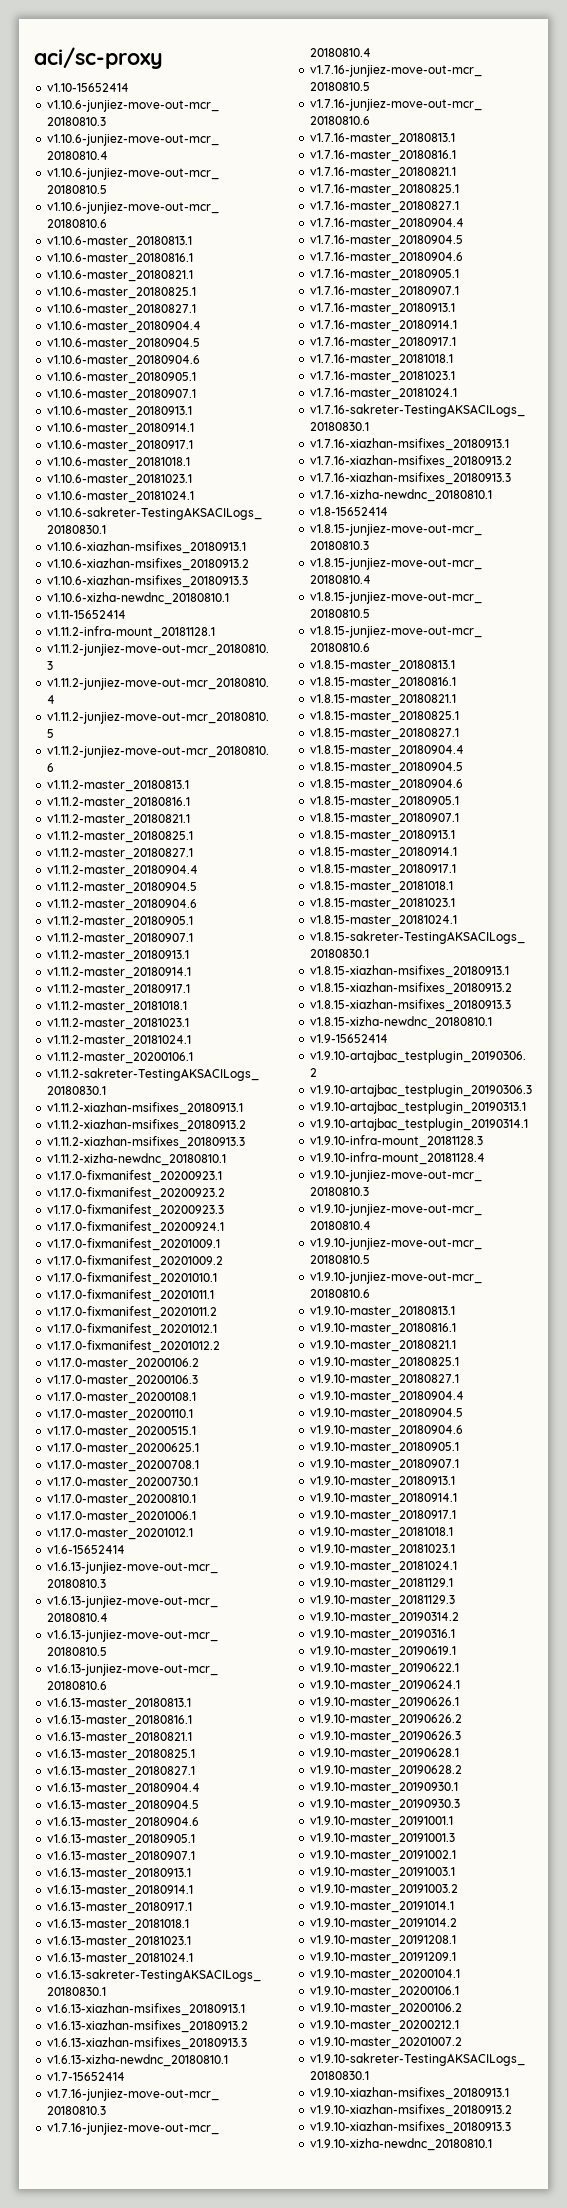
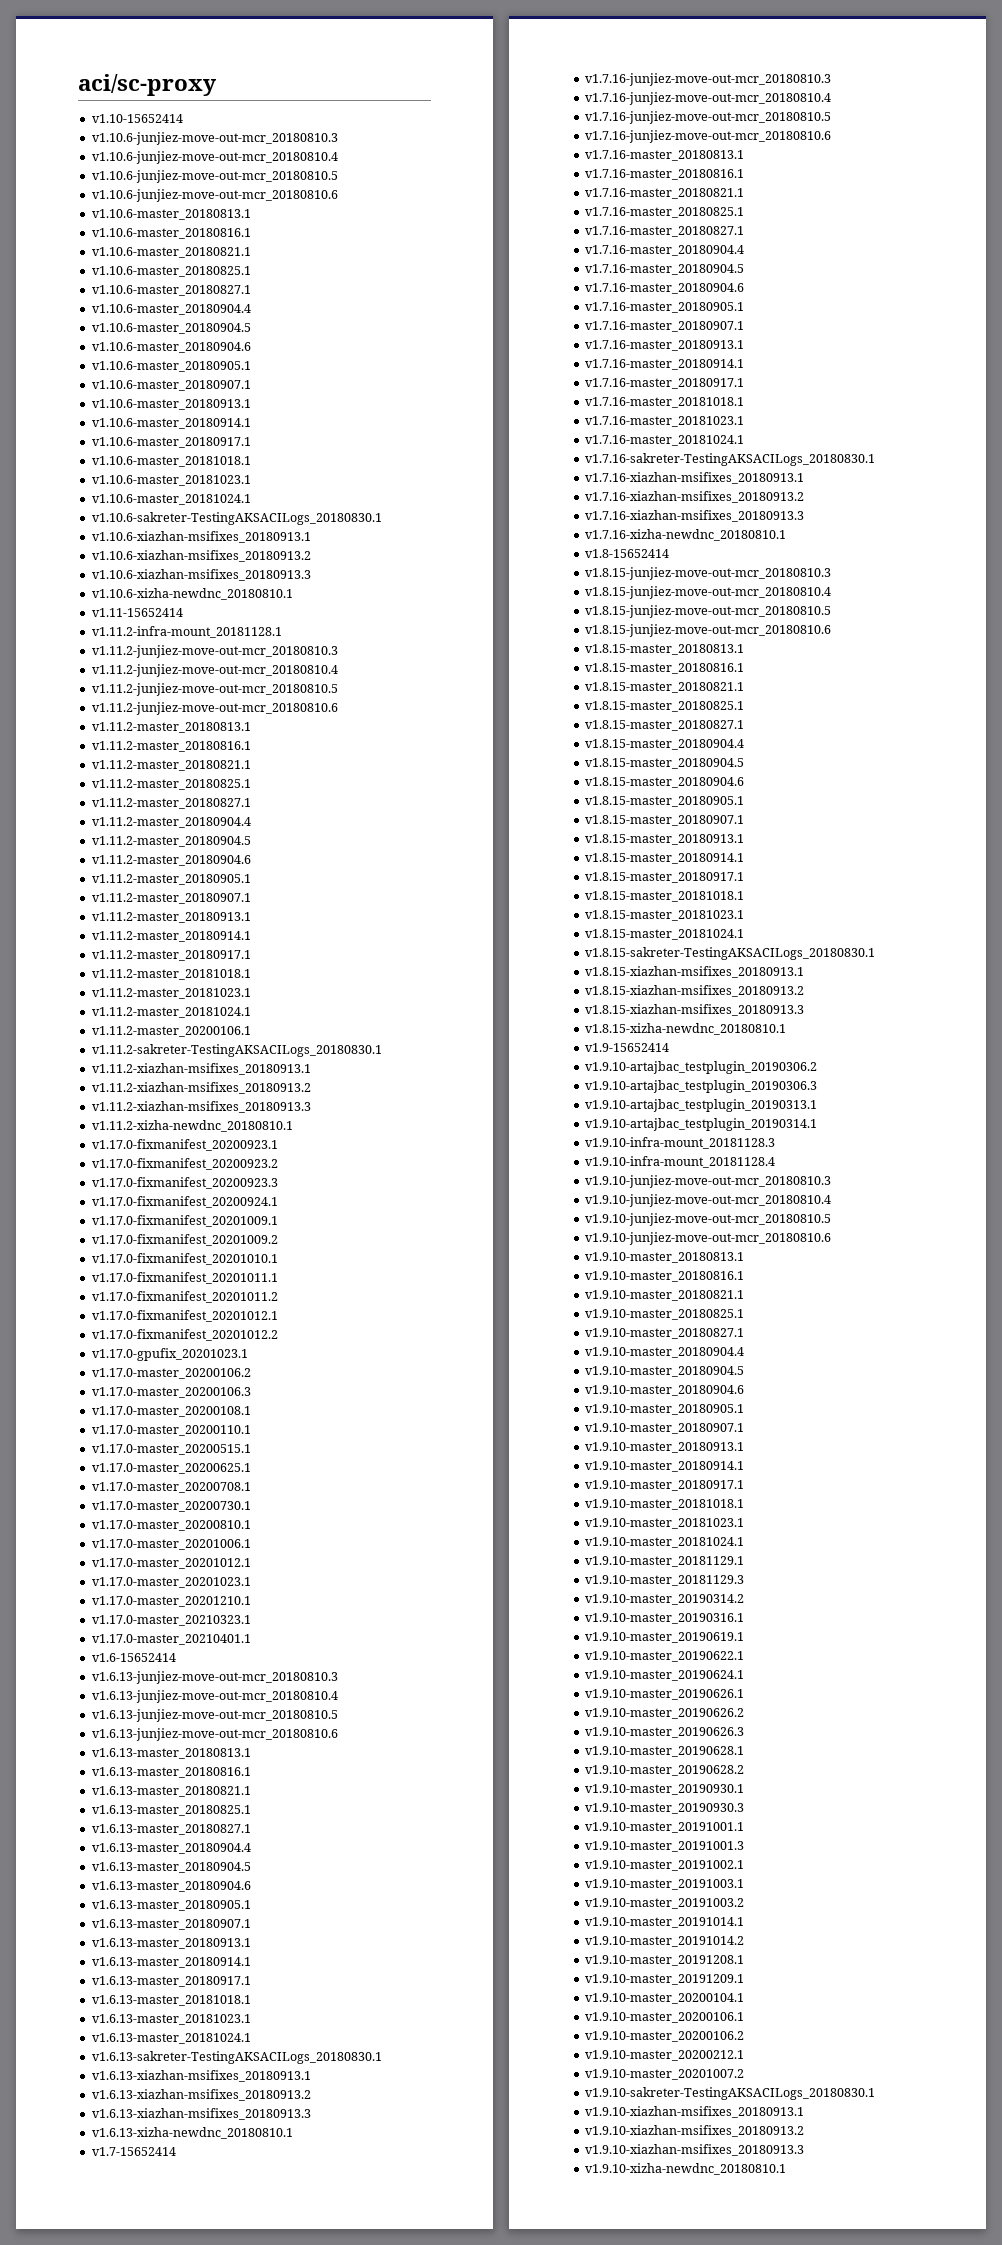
+ v1.17.0-gpufix_20201023.1
+ v1.17.0-master_20201023.1
+ v1.17.0-master_20201210.1
+ v1.17.0-master_20210323.1
+ v1.17.0-master_20210401.1

